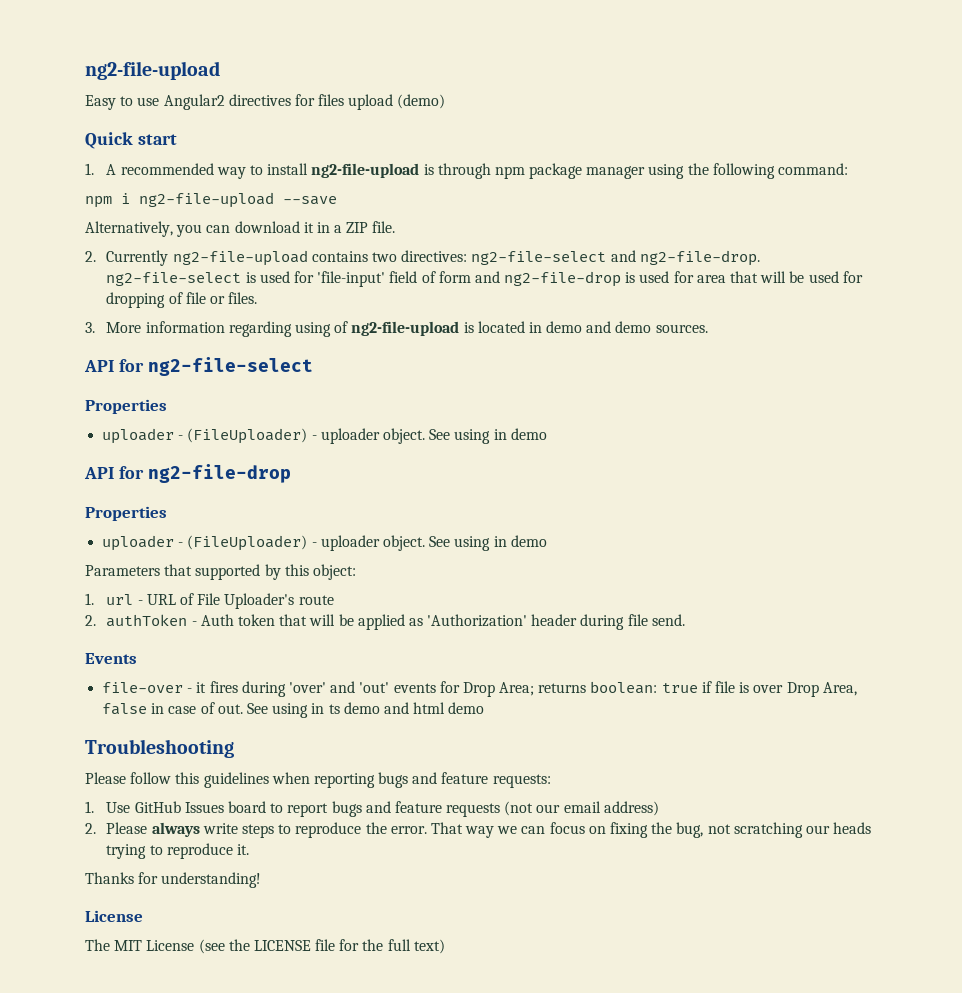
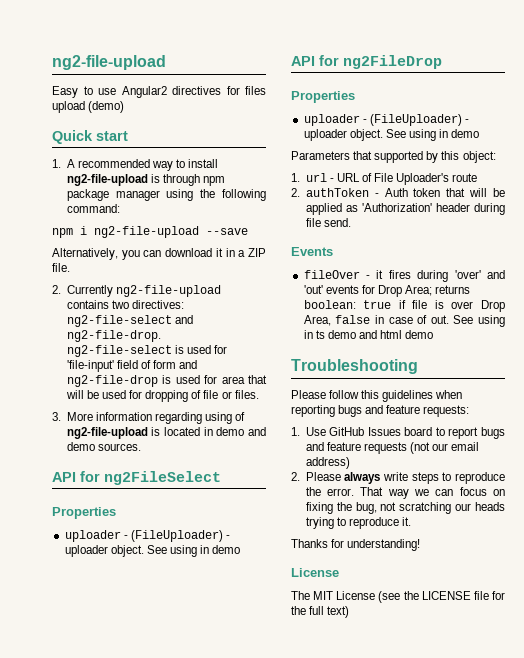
- API for ng2-file-select
+ API for ng2FileSelect
- API for ng2-file-drop
+ API for ng2FileDrop
- file-over - it fires during 'over' and 'out' events for Drop Area; returns boolean: true if file is over Drop Area, false in case of out.
+ fileOver - it fires during 'over' and 'out' events for Drop Area; returns boolean: true if file is over Drop Area, false in case of out.

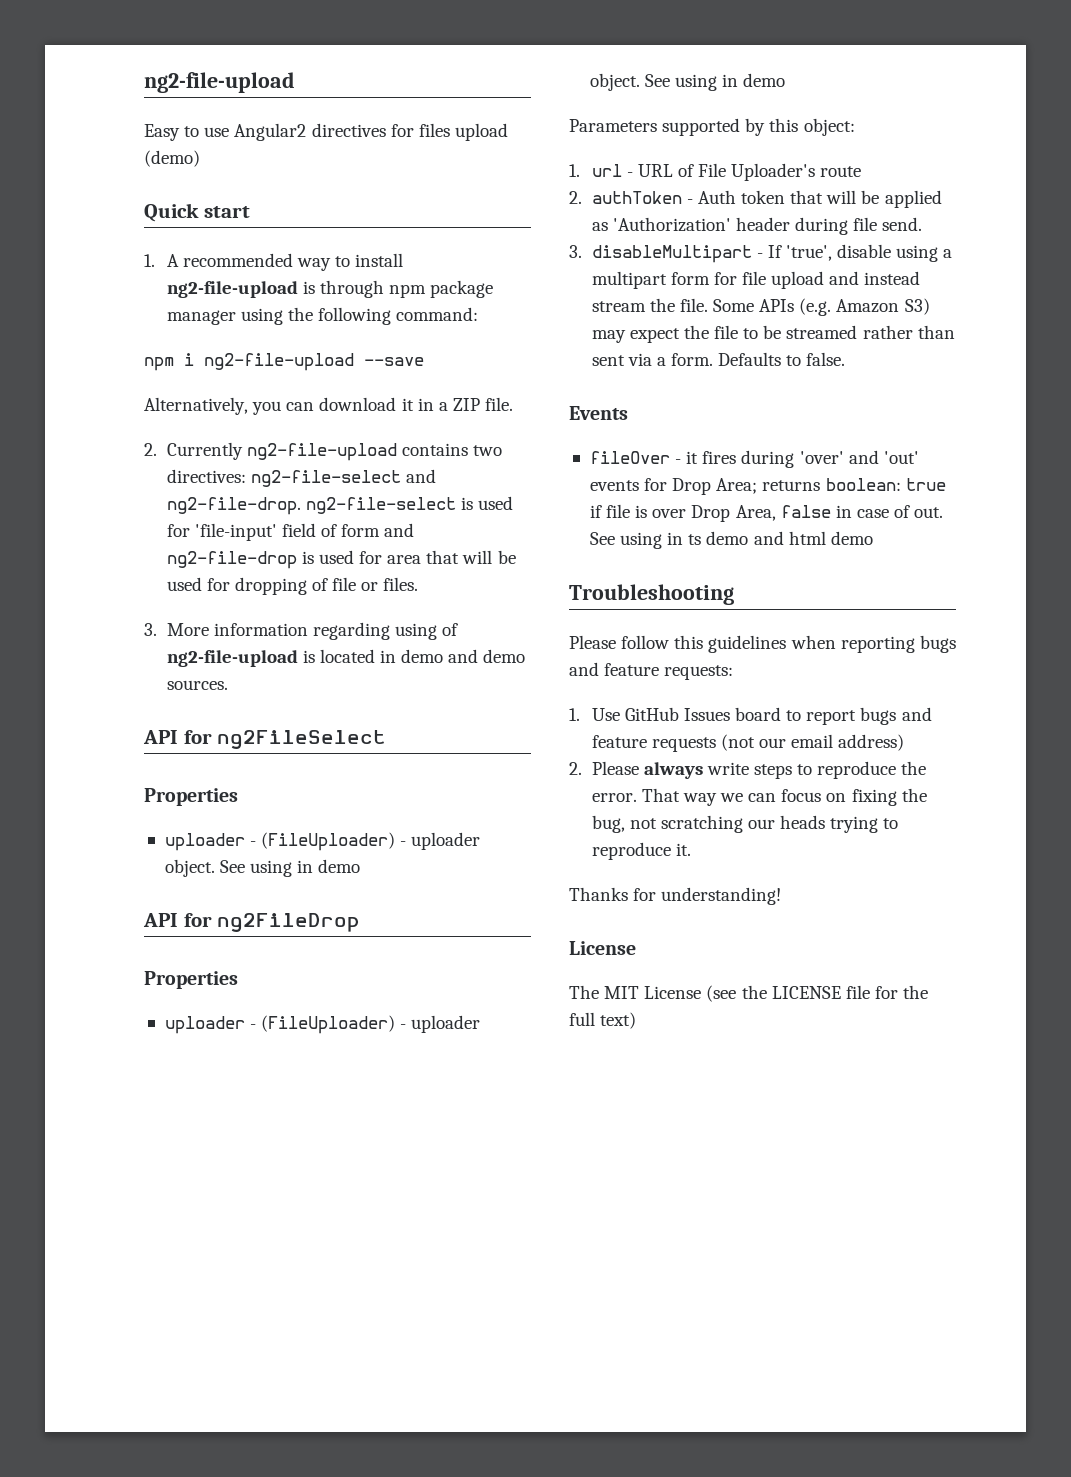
- Parameters that supported by this object:
+ Parameters supported by this object:
+ 3. disableMultipart - If 'true', disable using a multipart form for file upload and instead stream the file. Some APIs (e.g. Amazon S3) may expect the file to be streamed rather than sent via a form. Defaults to false.

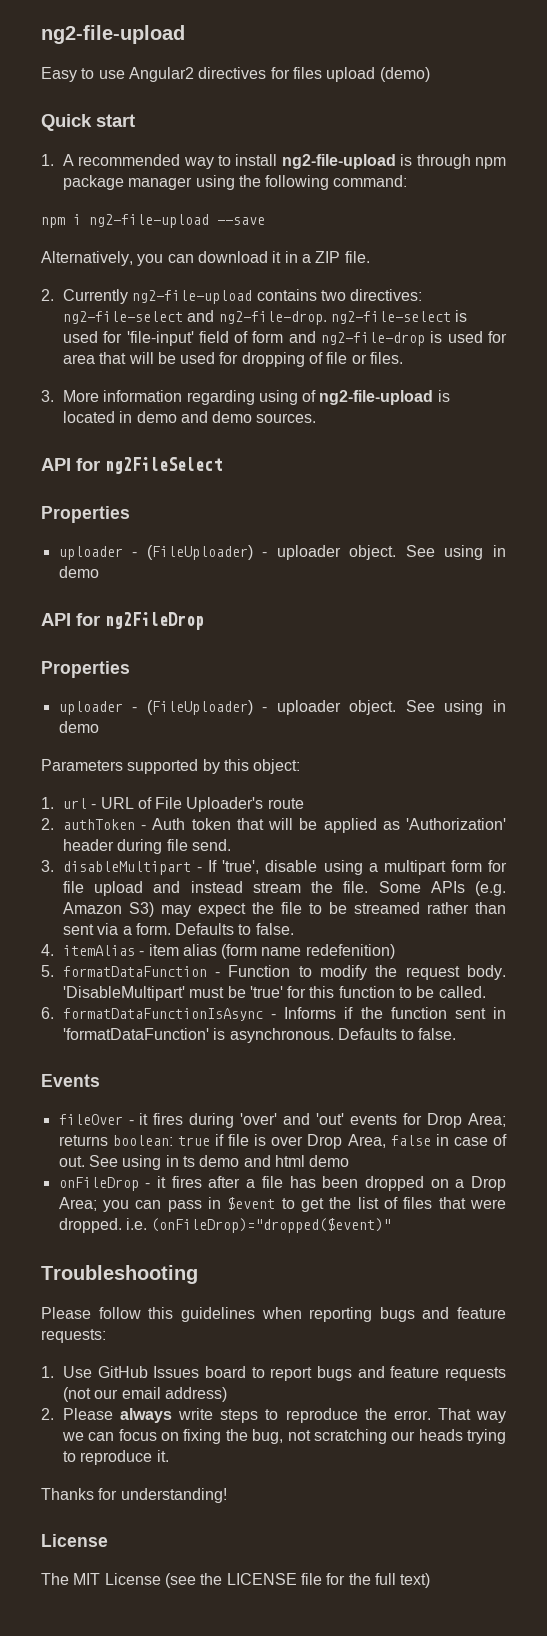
+ 4. itemAlias - item alias (form name redefenition)
+ 5. formatDataFunction - Function to modify the request body. 'DisableMultipart' must be 'true' for this function to be called.
+ 6. formatDataFunctionIsAsync - Informs if the function sent in 'formatDataFunction' is asynchronous. Defaults to false.
+ onFileDrop - it fires after a file has been dropped on a Drop Area; you can pass in $event to get the list of files that were dropped. i.e. (onFileDrop)="dropped($event)"

